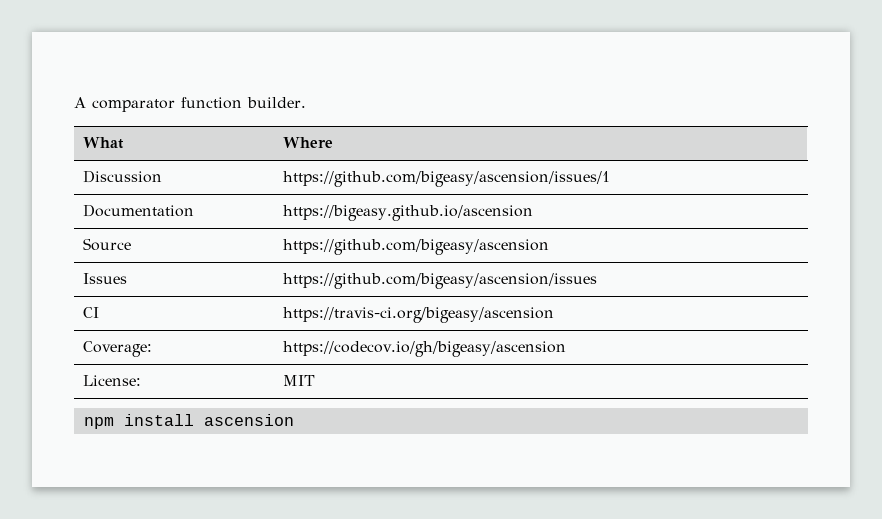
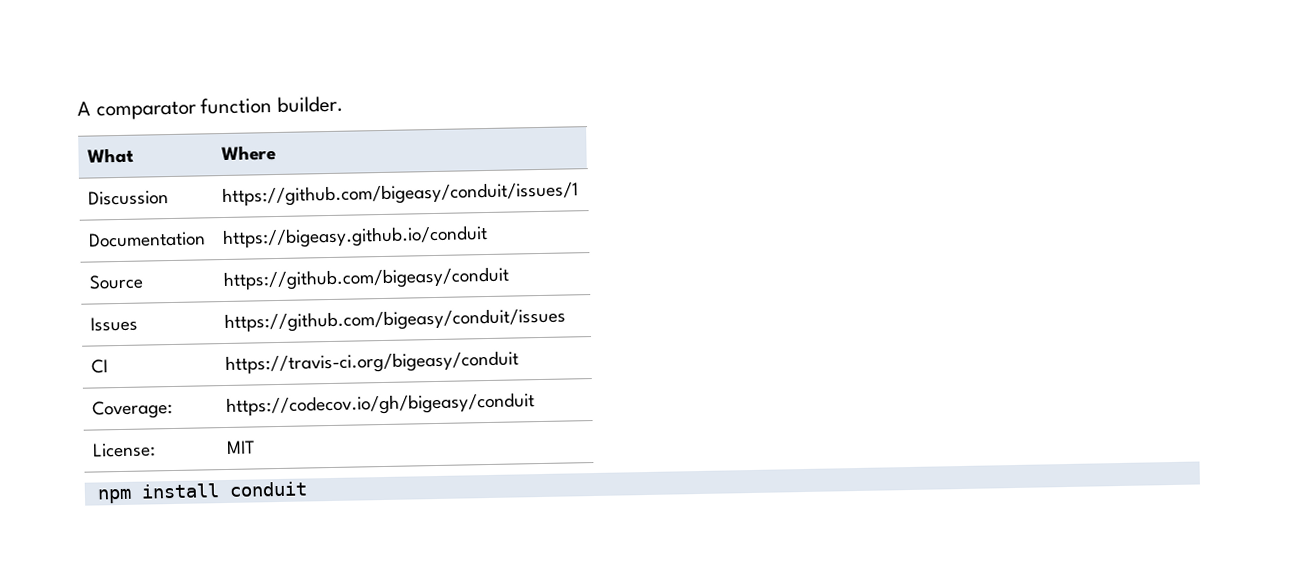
- Discussion | https://github.com/bigeasy/ascension/issues/1
+ Discussion | https://github.com/bigeasy/conduit/issues/1
- Documentation | https://bigeasy.github.io/ascension
+ Documentation | https://bigeasy.github.io/conduit
- Source | https://github.com/bigeasy/ascension
+ Source | https://github.com/bigeasy/conduit
- Issues | https://github.com/bigeasy/ascension/issues
+ Issues | https://github.com/bigeasy/conduit/issues
- CI | https://travis-ci.org/bigeasy/ascension
+ CI | https://travis-ci.org/bigeasy/conduit
- Coverage: | https://codecov.io/gh/bigeasy/ascension
+ Coverage: | https://codecov.io/gh/bigeasy/conduit
- npm install ascension
+ npm install conduit

